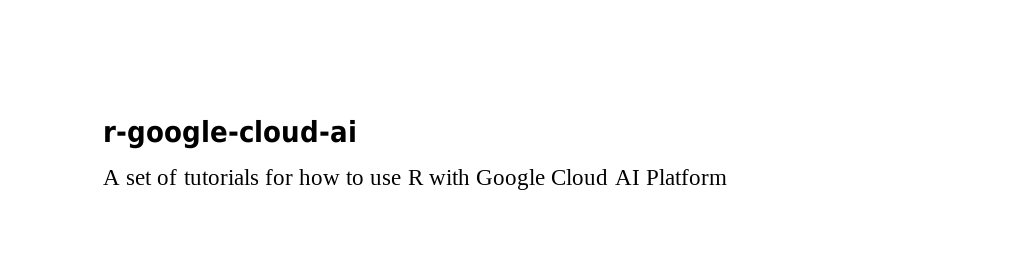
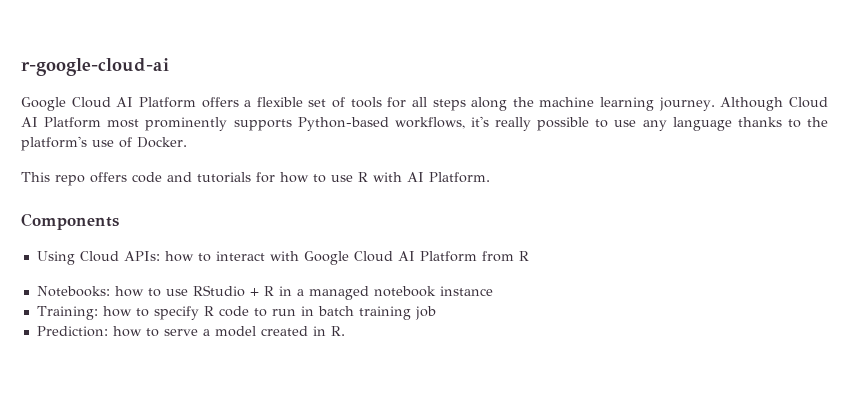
- A set of tutorials for how to use R with Google Cloud AI Platform
+ Google Cloud AI Platform offers a flexible set of tools for all steps along the machine learning journey. Although Cloud AI Platform most prominently supports Python-based workflows, it's really possible to use any language thanks to the platform's use of Docker.
+ This repo offers code and tutorials for how to use R with AI Platform.
+ Components
+ Using Cloud APIs: how to interact with Google Cloud AI Platform from R
+ Notebooks: how to use RStudio + R in a managed notebook instance
+ Training: how to specify R code to run in batch training job
+ Prediction: how to serve a model created in R.

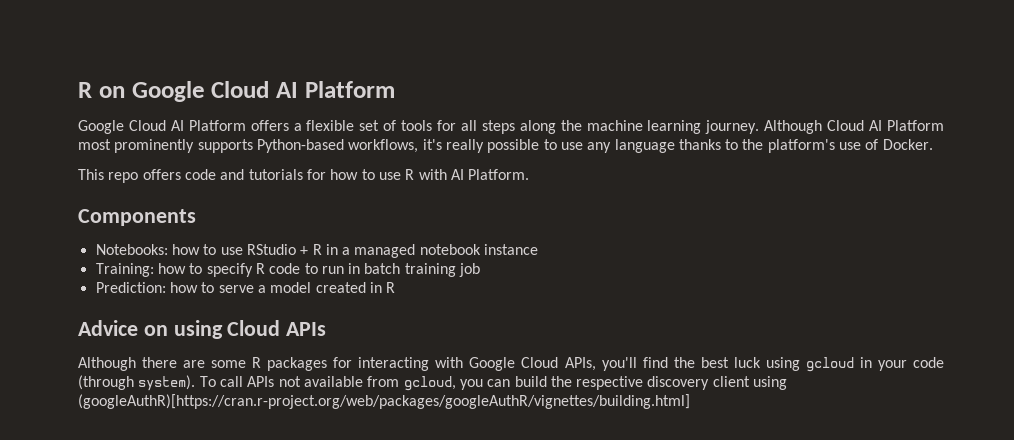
- r-google-cloud-ai
+ R on Google Cloud AI Platform
- Using Cloud APIs: how to interact with Google Cloud AI Platform from R
- Prediction: how to serve a model created in R.
+ Prediction: how to serve a model created in R
+ Advice on using Cloud APIs
+ Although there are some R packages for interacting with Google Cloud APIs, you'll find the best luck using gcloud in your code (through system). To call APIs not available from gcloud, you can build the respective discovery client using (googleAuthR)[https://cran.r-project.org/web/packages/googleAuthR/vignettes/building.html]

